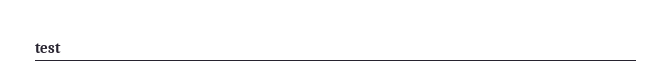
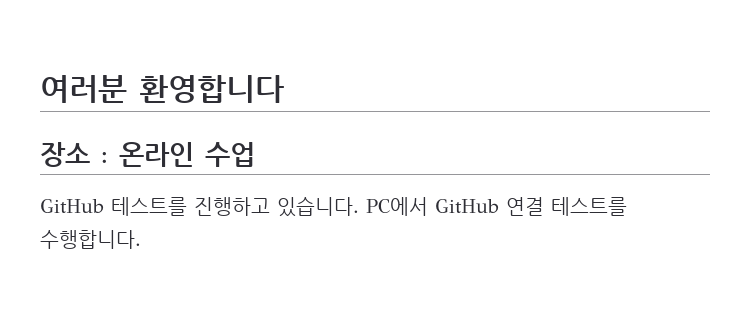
- test
+ 여러분 환영합니다
+ 장소 : 온라인 수업
+ GitHub 테스트를 진행하고 있습니다. PC에서 GitHub 연결 테스트를 수행합니다.

